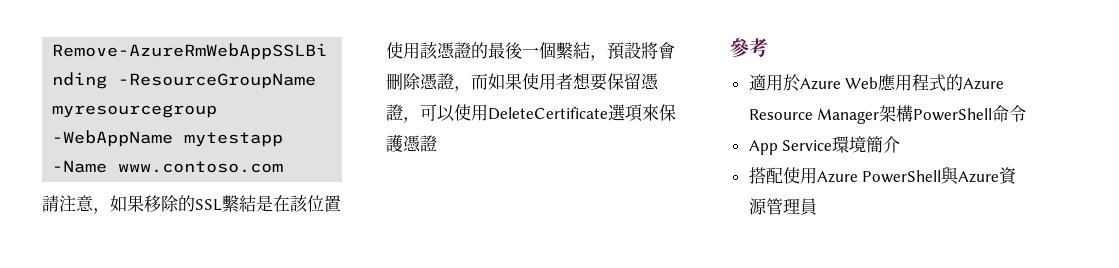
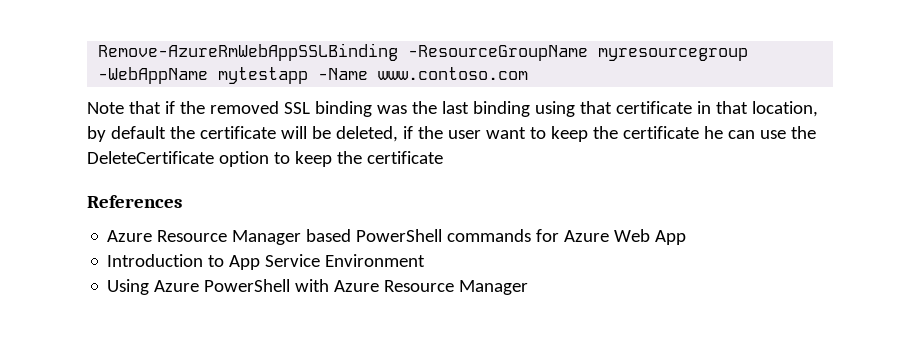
- 請注意，如果移除的SSL繫結是在該位置使用該憑證的最後一個繫結，預設將會刪除憑證，而如果使用者想要保留憑證，可以使用DeleteCertificate選項來保護憑證
- 參考
- 適用於Azure Web應用程式的Azure Resource Manager架構PowerShell命令
- App Service環境簡介
- 搭配使用Azure PowerShell與Azure資源管理員
+ Note that if the removed SSL binding was the last binding using that certificate in that location, by default the certificate will be deleted, if the user want to keep the certificate he can use the DeleteCertificate option to keep the certificate
+ References
+ Azure Resource Manager based PowerShell commands for Azure Web App
+ Introduction to App Service Environment
+ Using Azure PowerShell with Azure Resource Manager

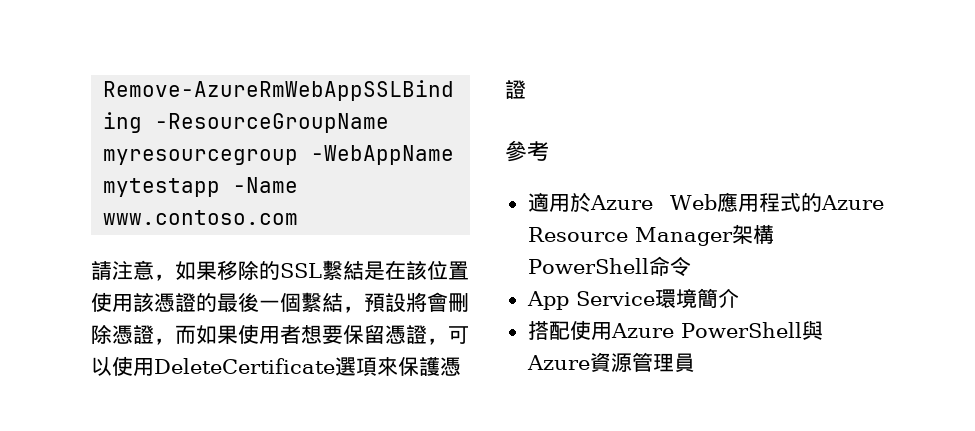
- Note that if the removed SSL binding was the last binding using that certificate in that location, by default the certificate will be deleted, if the user want to keep the certificate he can use the DeleteCertificate option to keep the certificate
- References
- Azure Resource Manager based PowerShell commands for Azure Web App
- Introduction to App Service Environment
- Using Azure PowerShell with Azure Resource Manager
+ 請注意，如果移除的SSL繫結是在該位置使用該憑證的最後一個繫結，預設將會刪除憑證，而如果使用者想要保留憑證，可以使用DeleteCertificate選項來保護憑證
+ 參考
+ 適用於Azure Web應用程式的Azure Resource Manager架構PowerShell命令
+ App Service環境簡介
+ 搭配使用Azure PowerShell與Azure資源管理員

